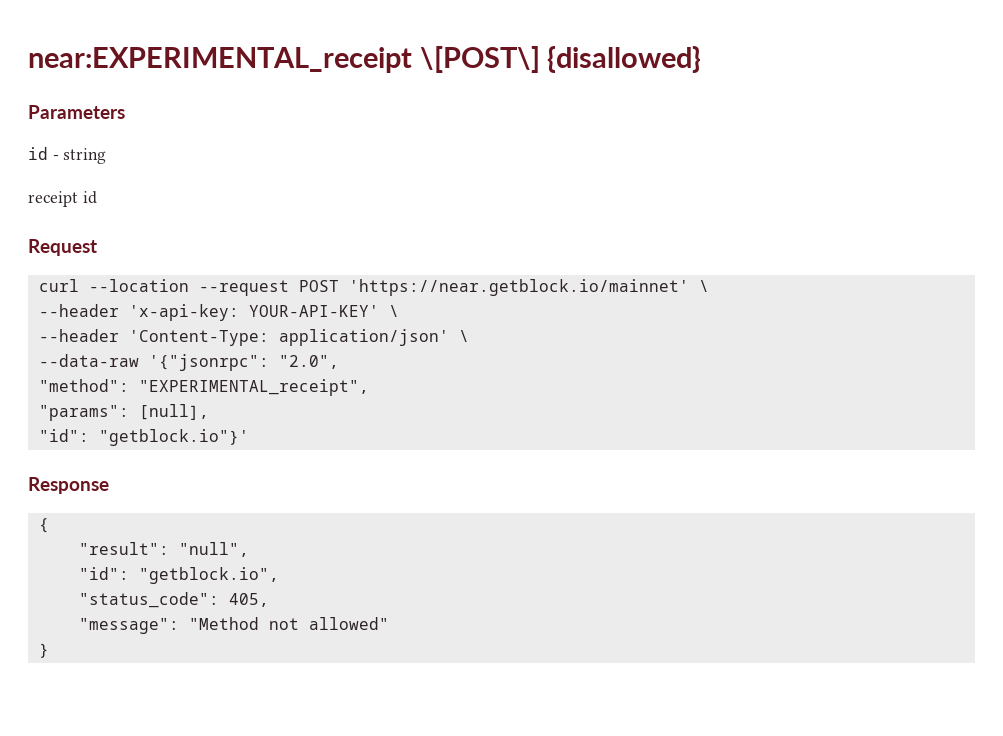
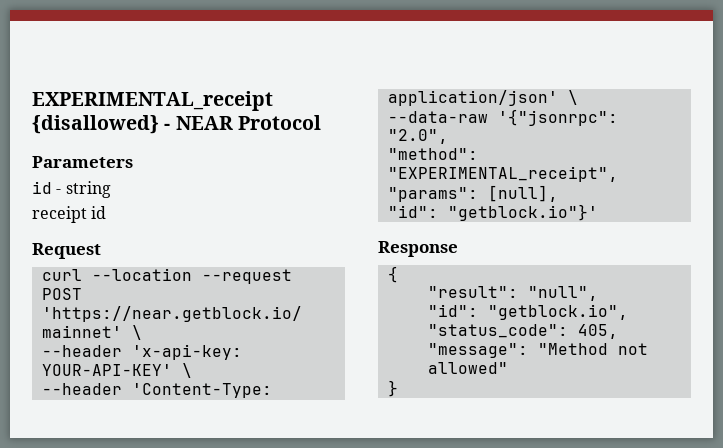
- near:EXPERIMENTAL_receipt \[POST\] {disallowed}
+ EXPERIMENTAL_receipt {disallowed} - NEAR Protocol

